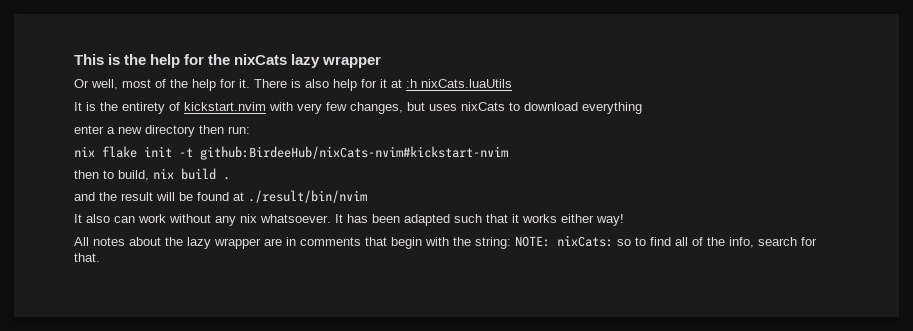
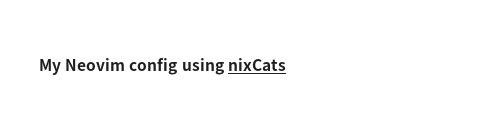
- This is the help for the nixCats lazy wrapper
- Or well, most of the help for it. There is also help for it at :h nixCats.luaUtils
- It is the entirety of kickstart.nvim with very few changes, but uses nixCats to download everything
- enter a new directory then run:
- nix flake init -t github:BirdeeHub/nixCats-nvim#kickstart-nvim
- then to build, nix build .
- and the result will be found at ./result/bin/nvim
- It also can work without any nix whatsoever. It has been adapted such that it works either way!
- All notes about the lazy wrapper are in comments that begin with the string: NOTE: nixCats: so to find all of the info, search for that.
+ My Neovim config using nixCats

